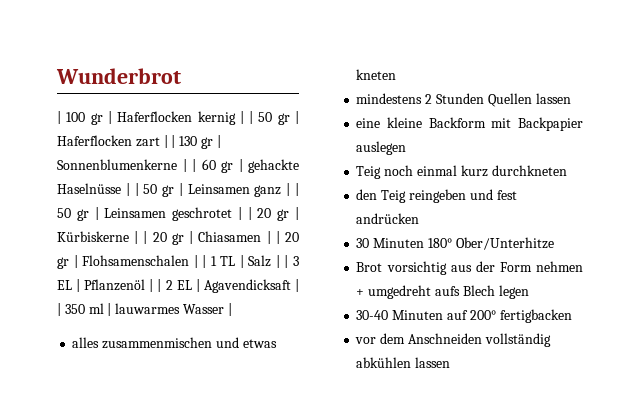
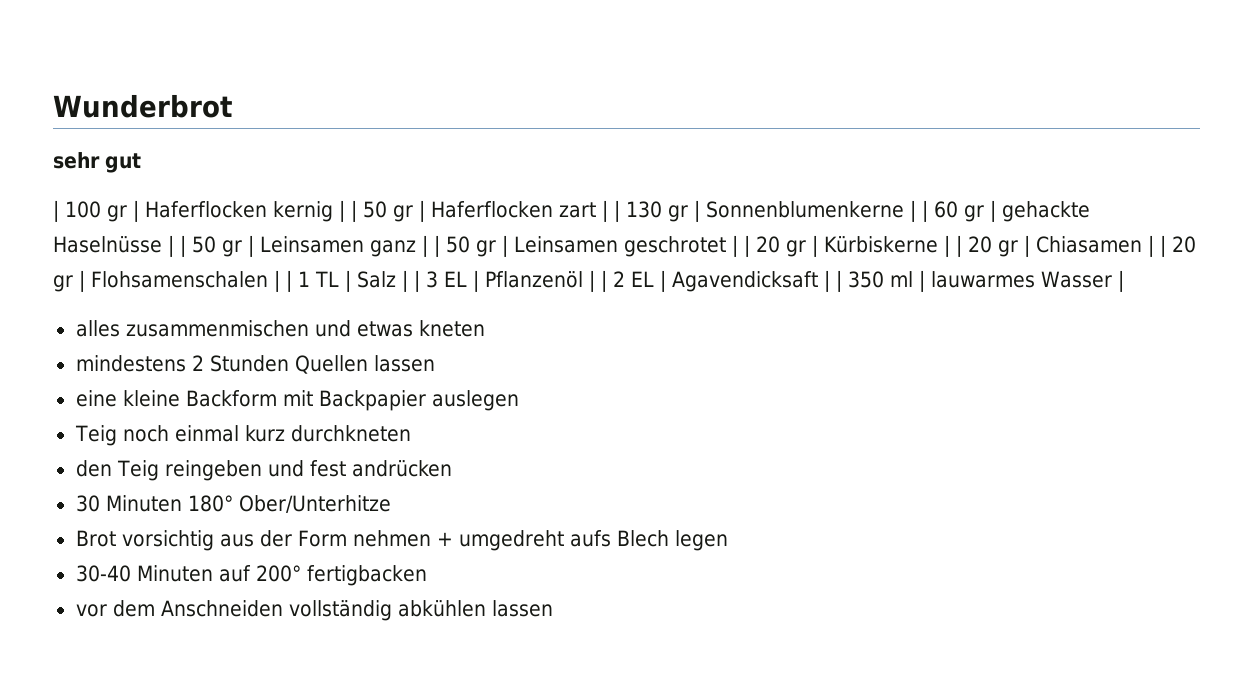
+ sehr gut

